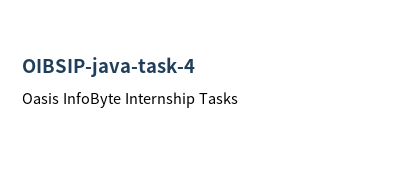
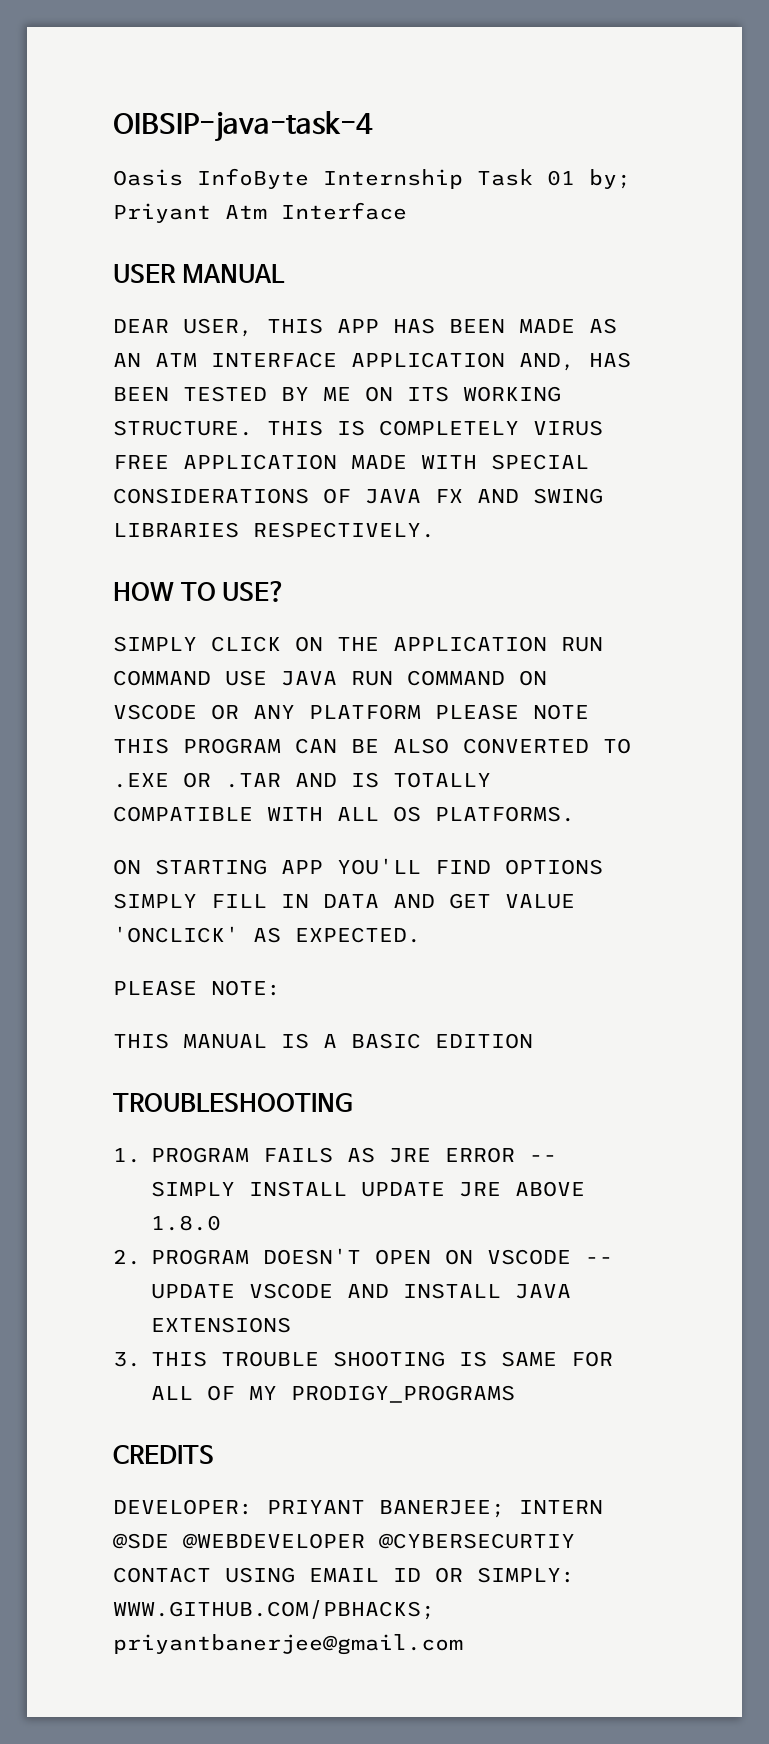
- Oasis InfoByte Internship Tasks
+ Oasis InfoByte Internship Task 01 by; Priyant Atm Interface
+ USER MANUAL
+ DEAR USER, THIS APP HAS BEEN MADE AS AN ATM INTERFACE APPLICATION AND, HAS BEEN TESTED BY ME ON ITS WORKING STRUCTURE. THIS IS COMPLETELY VIRUS FREE APPLICATION MADE WITH SPECIAL CONSIDERATIONS OF JAVA FX AND SWING LIBRARIES RESPECTIVELY.
+ HOW TO USE?
+ SIMPLY CLICK ON THE APPLICATION RUN COMMAND USE JAVA RUN COMMAND ON VSCODE OR ANY PLATFORM PLEASE NOTE THIS PROGRAM CAN BE ALSO CONVERTED TO .EXE OR .TAR AND IS TOTALLY COMPATIBLE WITH ALL OS PLATFORMS.
+ ON STARTING APP YOU'LL FIND OPTIONS SIMPLY FILL IN DATA AND GET VALUE 'ONCLICK' AS EXPECTED.
+ PLEASE NOTE:
+ THIS MANUAL IS A BASIC EDITION
+ TROUBLESHOOTING
+ 1. PROGRAM FAILS AS JRE ERROR -- SIMPLY INSTALL UPDATE JRE ABOVE 1.8.0
+ 2. PROGRAM DOESN'T OPEN ON VSCODE -- UPDATE VSCODE AND INSTALL JAVA EXTENSIONS
+ 3. THIS TROUBLE SHOOTING IS SAME FOR ALL OF MY PRODIGY_PROGRAMS
+ CREDITS
+ DEVELOPER: PRIYANT BANERJEE; INTERN @SDE @WEBDEVELOPER @CYBERSECURTIY CONTACT USING EMAIL ID OR SIMPLY: WWW.GITHUB.COM/PBHACKS; priyantbanerjee@gmail.com

